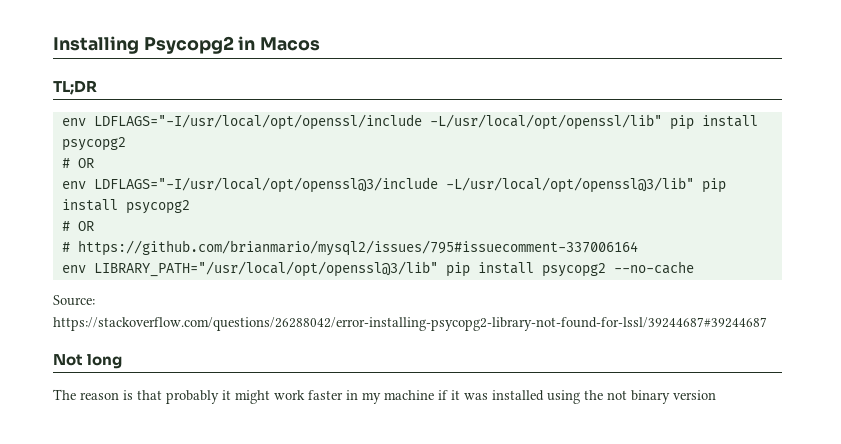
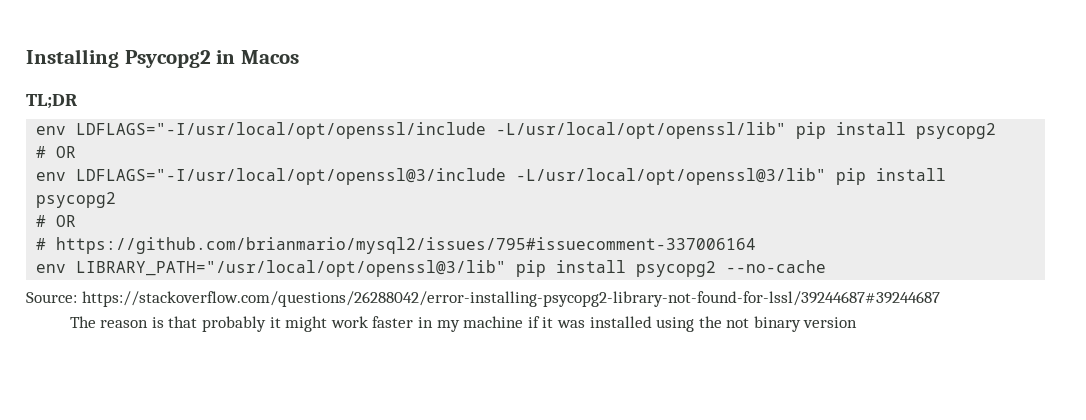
- Not long

